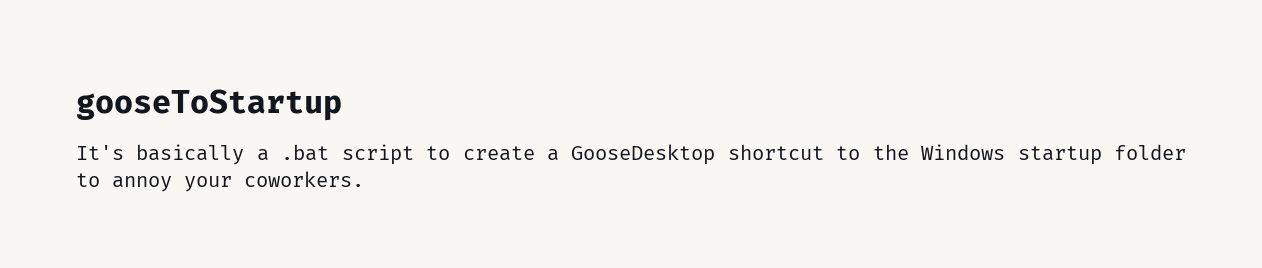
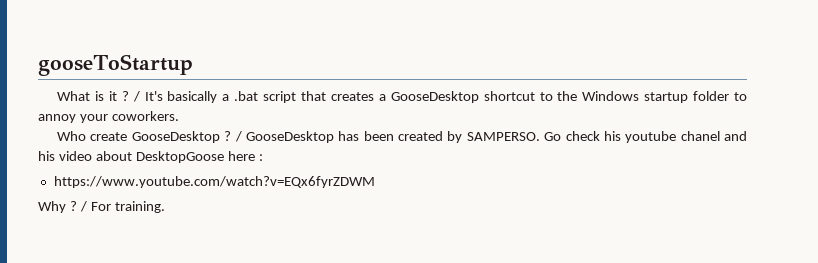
- It's basically a .bat script to create a GooseDesktop shortcut to the Windows startup folder to annoy your coworkers.
+ What is it ? / It's basically a .bat script that creates a GooseDesktop shortcut to the Windows startup folder to annoy your coworkers.
+ Who create GooseDesktop ? / GooseDesktop has been created by SAMPERSO. Go check his youtube chanel and his video about DesktopGoose here :
+ https://www.youtube.com/watch?v=EQx6fyrZDWM
+ Why ? / For training.

